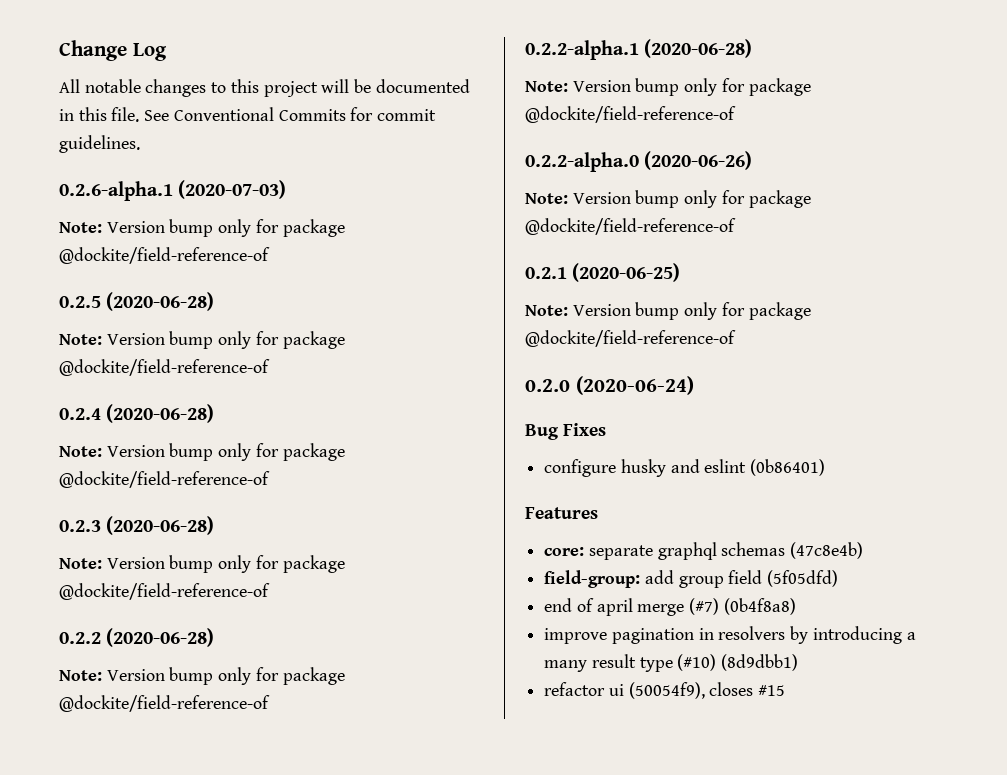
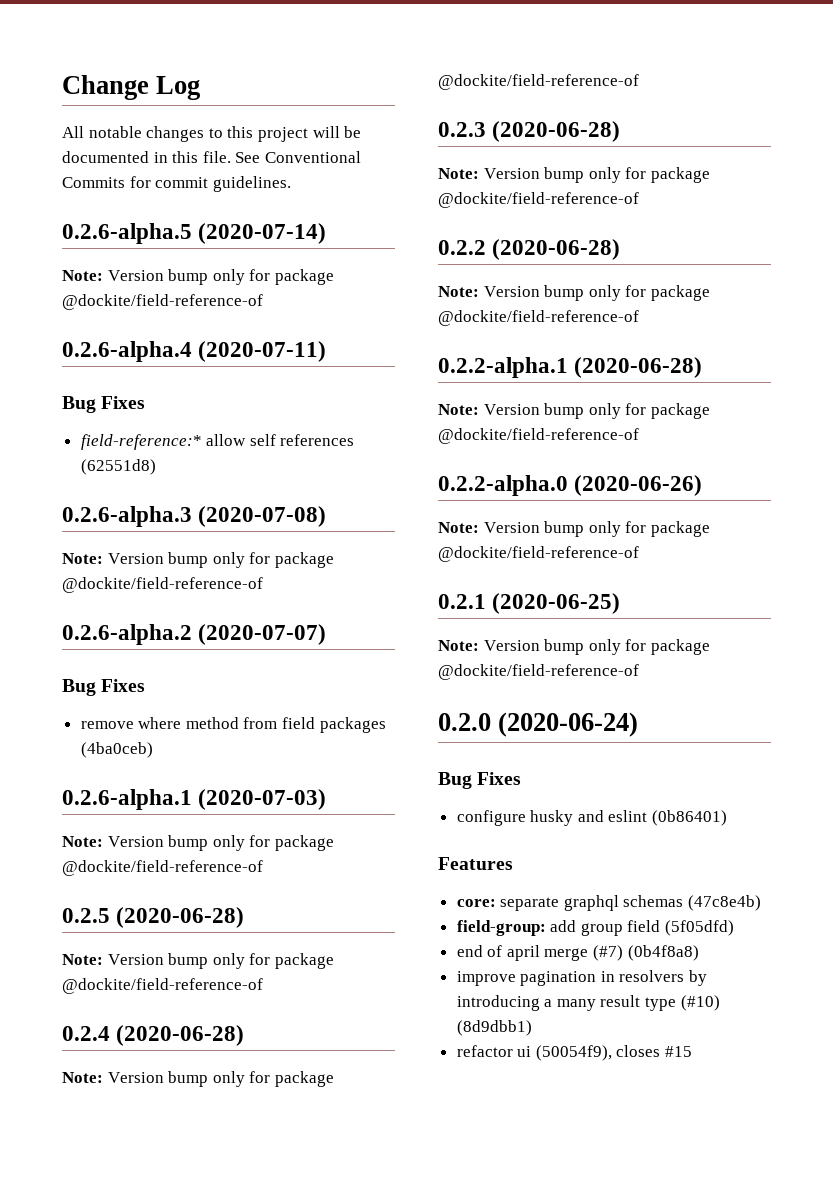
+ 0.2.6-alpha.5 (2020-07-14)
+ Note: Version bump only for package @dockite/field-reference-of
+ 0.2.6-alpha.4 (2020-07-11)
+ Bug Fixes
+ field-reference:* allow self references (62551d8)
+ 0.2.6-alpha.3 (2020-07-08)
+ Note: Version bump only for package @dockite/field-reference-of
+ 0.2.6-alpha.2 (2020-07-07)
+ Bug Fixes
+ remove where method from field packages (4ba0ceb)

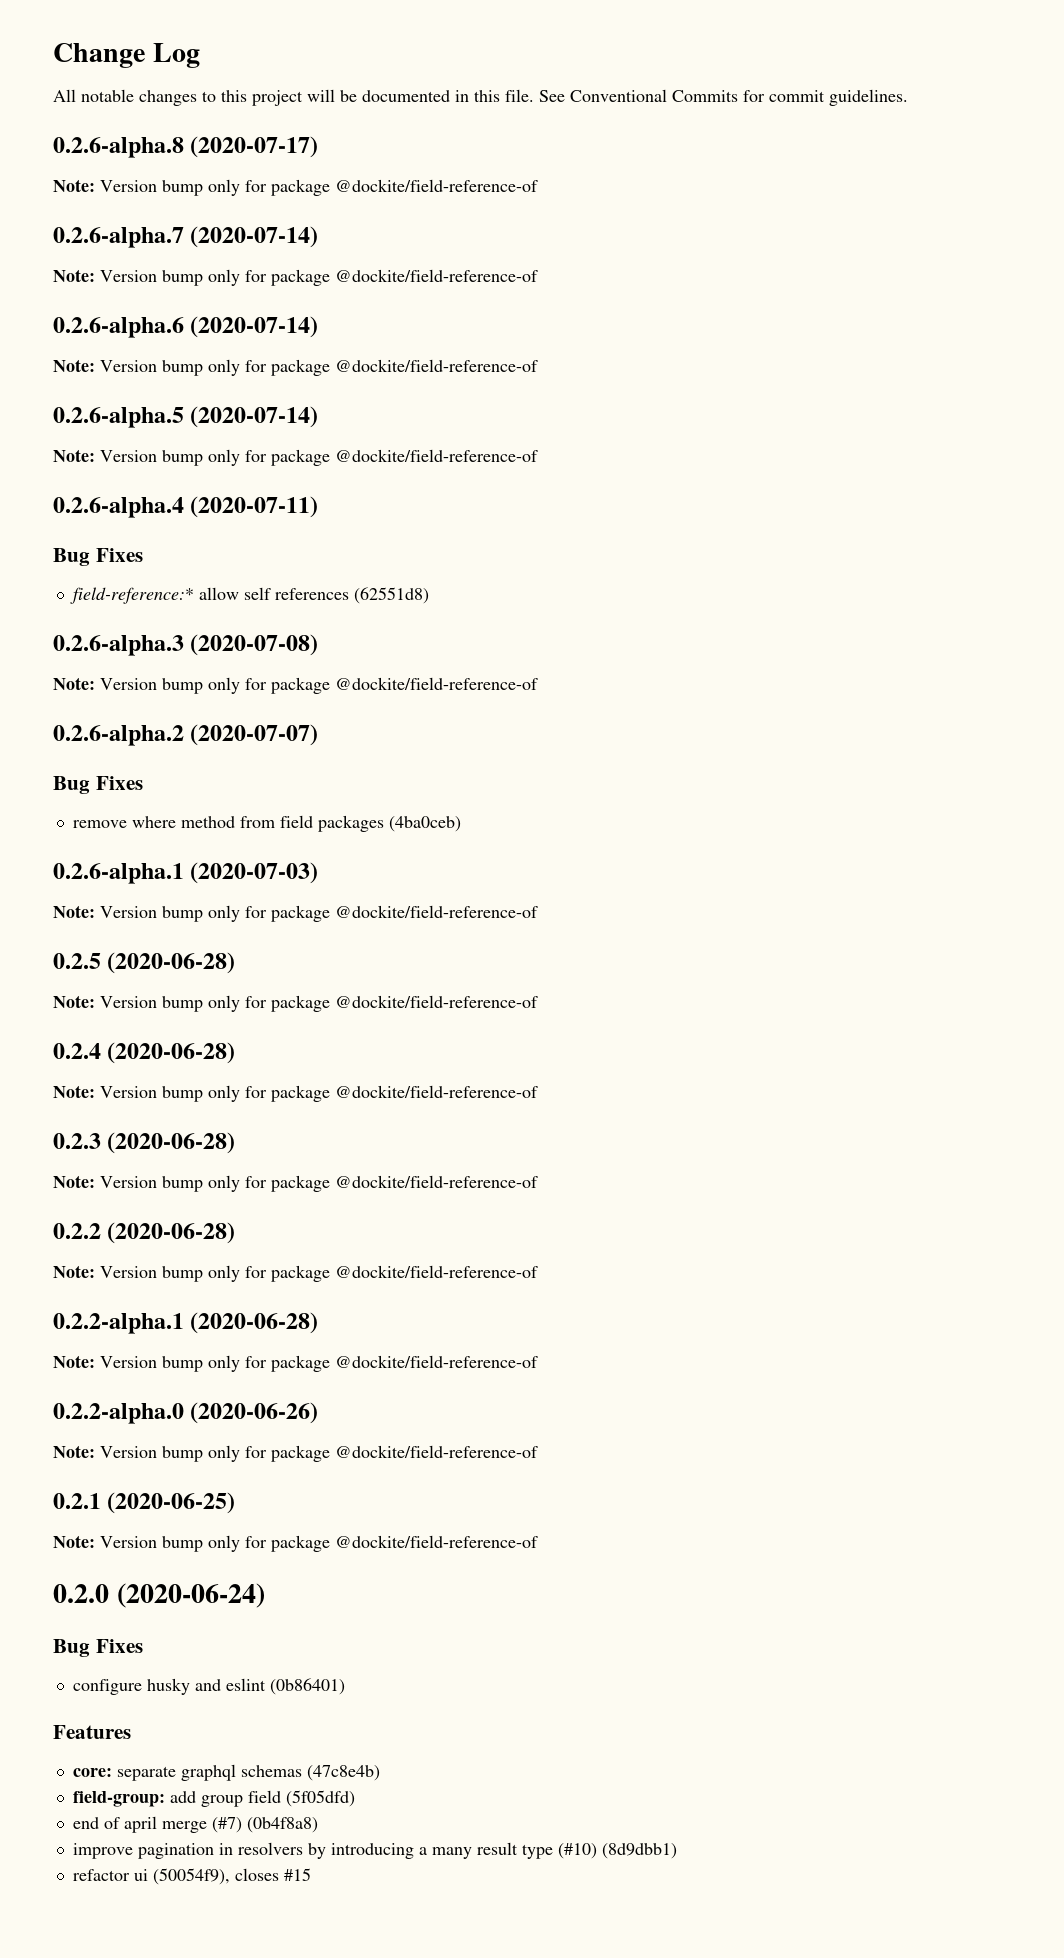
+ 0.2.6-alpha.8 (2020-07-17)
+ Note: Version bump only for package @dockite/field-reference-of
+ 0.2.6-alpha.7 (2020-07-14)
+ Note: Version bump only for package @dockite/field-reference-of
+ 0.2.6-alpha.6 (2020-07-14)
+ Note: Version bump only for package @dockite/field-reference-of

